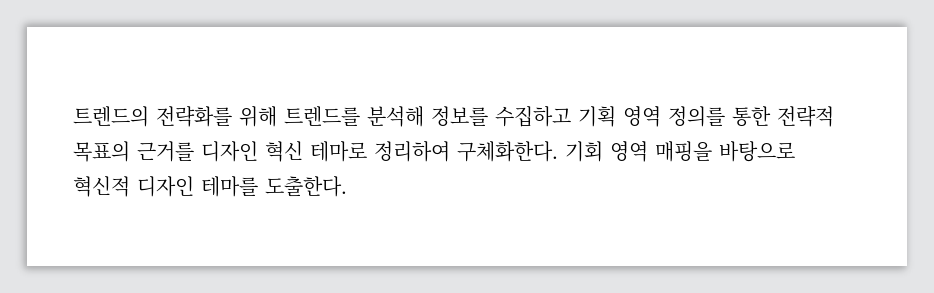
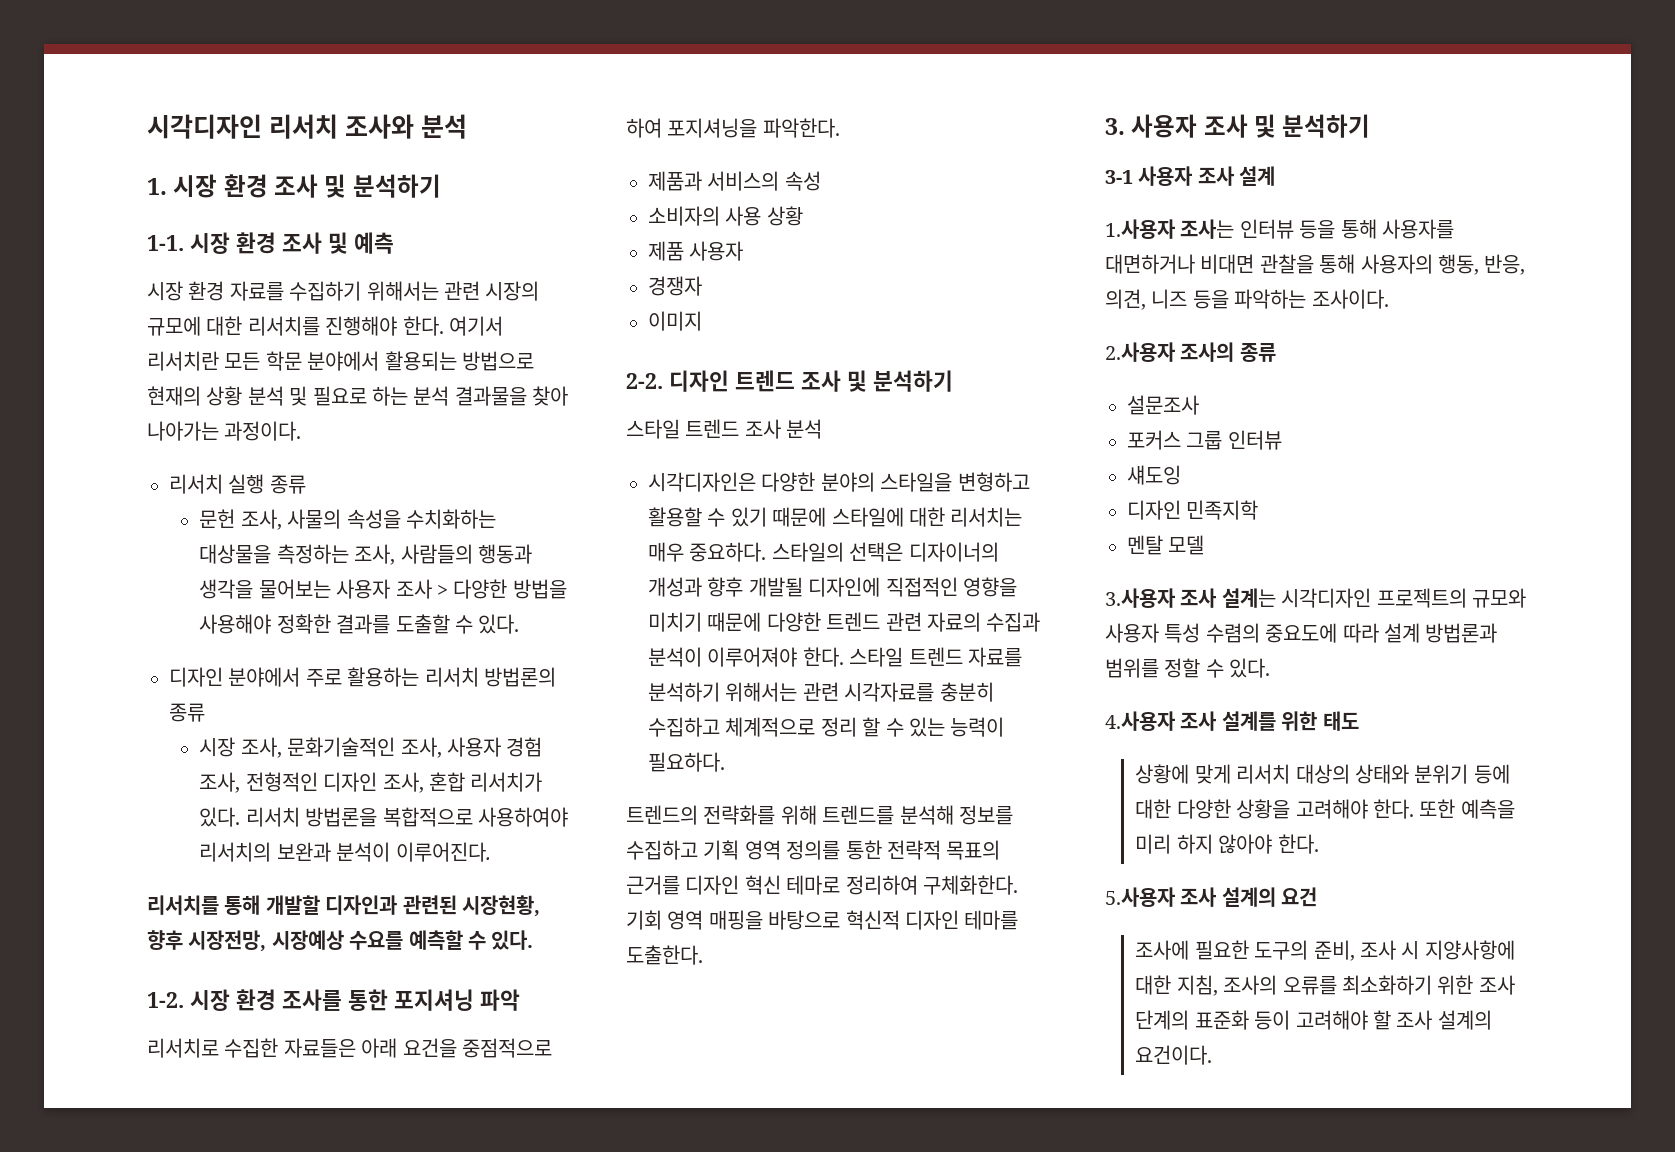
+ 시각디자인 리서치 조사와 분석
+ 1. 시장 환경 조사 및 분석하기
+ 1-1. 시장 환경 조사 및 예측
+ 시장 환경 자료를 수집하기 위해서는 관련 시장의 규모에 대한 리서치를 진행해야 한다. 여기서 리서치란 모든 학문 분야에서 활용되는 방법으로 현재의 상황 분석 및 필요로 하는 분석 결과물을 찾아 나아가는 과정이다.
+ 리서치 실행 종류
+ 문헌 조사, 사물의 속성을 수치화하는 대상물을 측정하는 조사, 사람들의 행동과 생각을 물어보는 사용자 조사 > 다양한 방법을 사용해야 정확한 결과를 도출할 수 있다.
+ 디자인 분야에서 주로 활용하는 리서치 방법론의 종류
+ 시장 조사, 문화기술적인 조사, 사용자 경험 조사, 전형적인 디자인 조사, 혼합 리서치가 있다. 리서치 방법론을 복합적으로 사용하여야 리서치의 보완과 분석이 이루어진다.
+ 리서치를 통해 개발할 디자인과 관련된 시장현황, 향후 시장전망, 시장예상 수요를 예측할 수 있다.
+ 1-2. 시장 환경 조사를 통한 포지셔닝 파악
+ 리서치로 수집한 자료들은 아래 요건을 중점적으로 하여 포지셔닝을 파악한다.
+ 제품과 서비스의 속성
+ 소비자의 사용 상황
+ 제품 사용자
+ 경쟁자
+ 이미지
+ 2-2. 디자인 트렌드 조사 및 분석하기
+ 스타일 트렌드 조사 분석
+ 시각디자인은 다양한 분야의 스타일을 변형하고 활용할 수 있기 때문에 스타일에 대한 리서치는 매우 중요하다. 스타일의 선택은 디자이너의 개성과 향후 개발될 디자인에 직접적인 영향을 미치기 때문에 다양한 트렌드 관련 자료의 수집과 분석이 이루어져야 한다. 스타일 트렌드 자료를 분석하기 위해서는 관련 시각자료를 충분히 수집하고 체계적으로 정리 할 수 있는 능력이 필요하다.
+ 3. 사용자 조사 및 분석하기
+ 3-1 사용자 조사 설계
+ 1.사용자 조사는 인터뷰 등을 통해 사용자를 대면하거나 비대면 관찰을 통해 사용자의 행동, 반응, 의견, 니즈 등을 파악하는 조사이다.
+ 2.사용자 조사의 종류
+ 설문조사
+ 포커스 그룹 인터뷰
+ 섀도잉
+ 디자인 민족지학
+ 멘탈 모델
+ 3.사용자 조사 설계는 시각디자인 프로젝트의 규모와 사용자 특성 수렴의 중요도에 따라 설계 방법론과 범위를 정할 수 있다.
+ 4.사용자 조사 설계를 위한 태도
+ 상황에 맞게 리서치 대상의 상태와 분위기 등에 대한 다양한 상황을 고려해야 한다. 또한 예측을 미리 하지 않아야 한다.
+ 5.사용자 조사 설계의 요건
+ 조사에 필요한 도구의 준비, 조사 시 지양사항에 대한 지침, 조사의 오류를 최소화하기 위한 조사 단계의 표준화 등이 고려해야 할 조사 설계의 요건이다.

